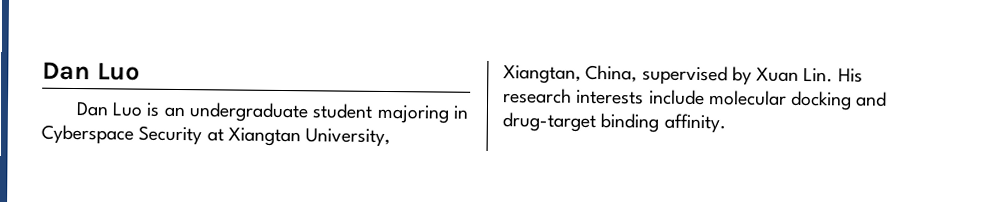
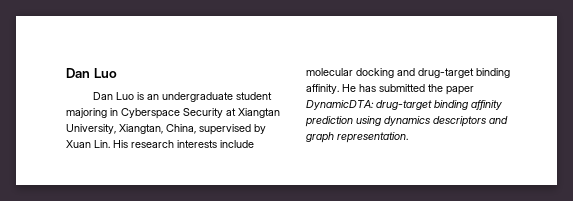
+ He has submitted the paper DynamicDTA: drug-target binding affinity prediction using dynamics descriptors and graph representation.

